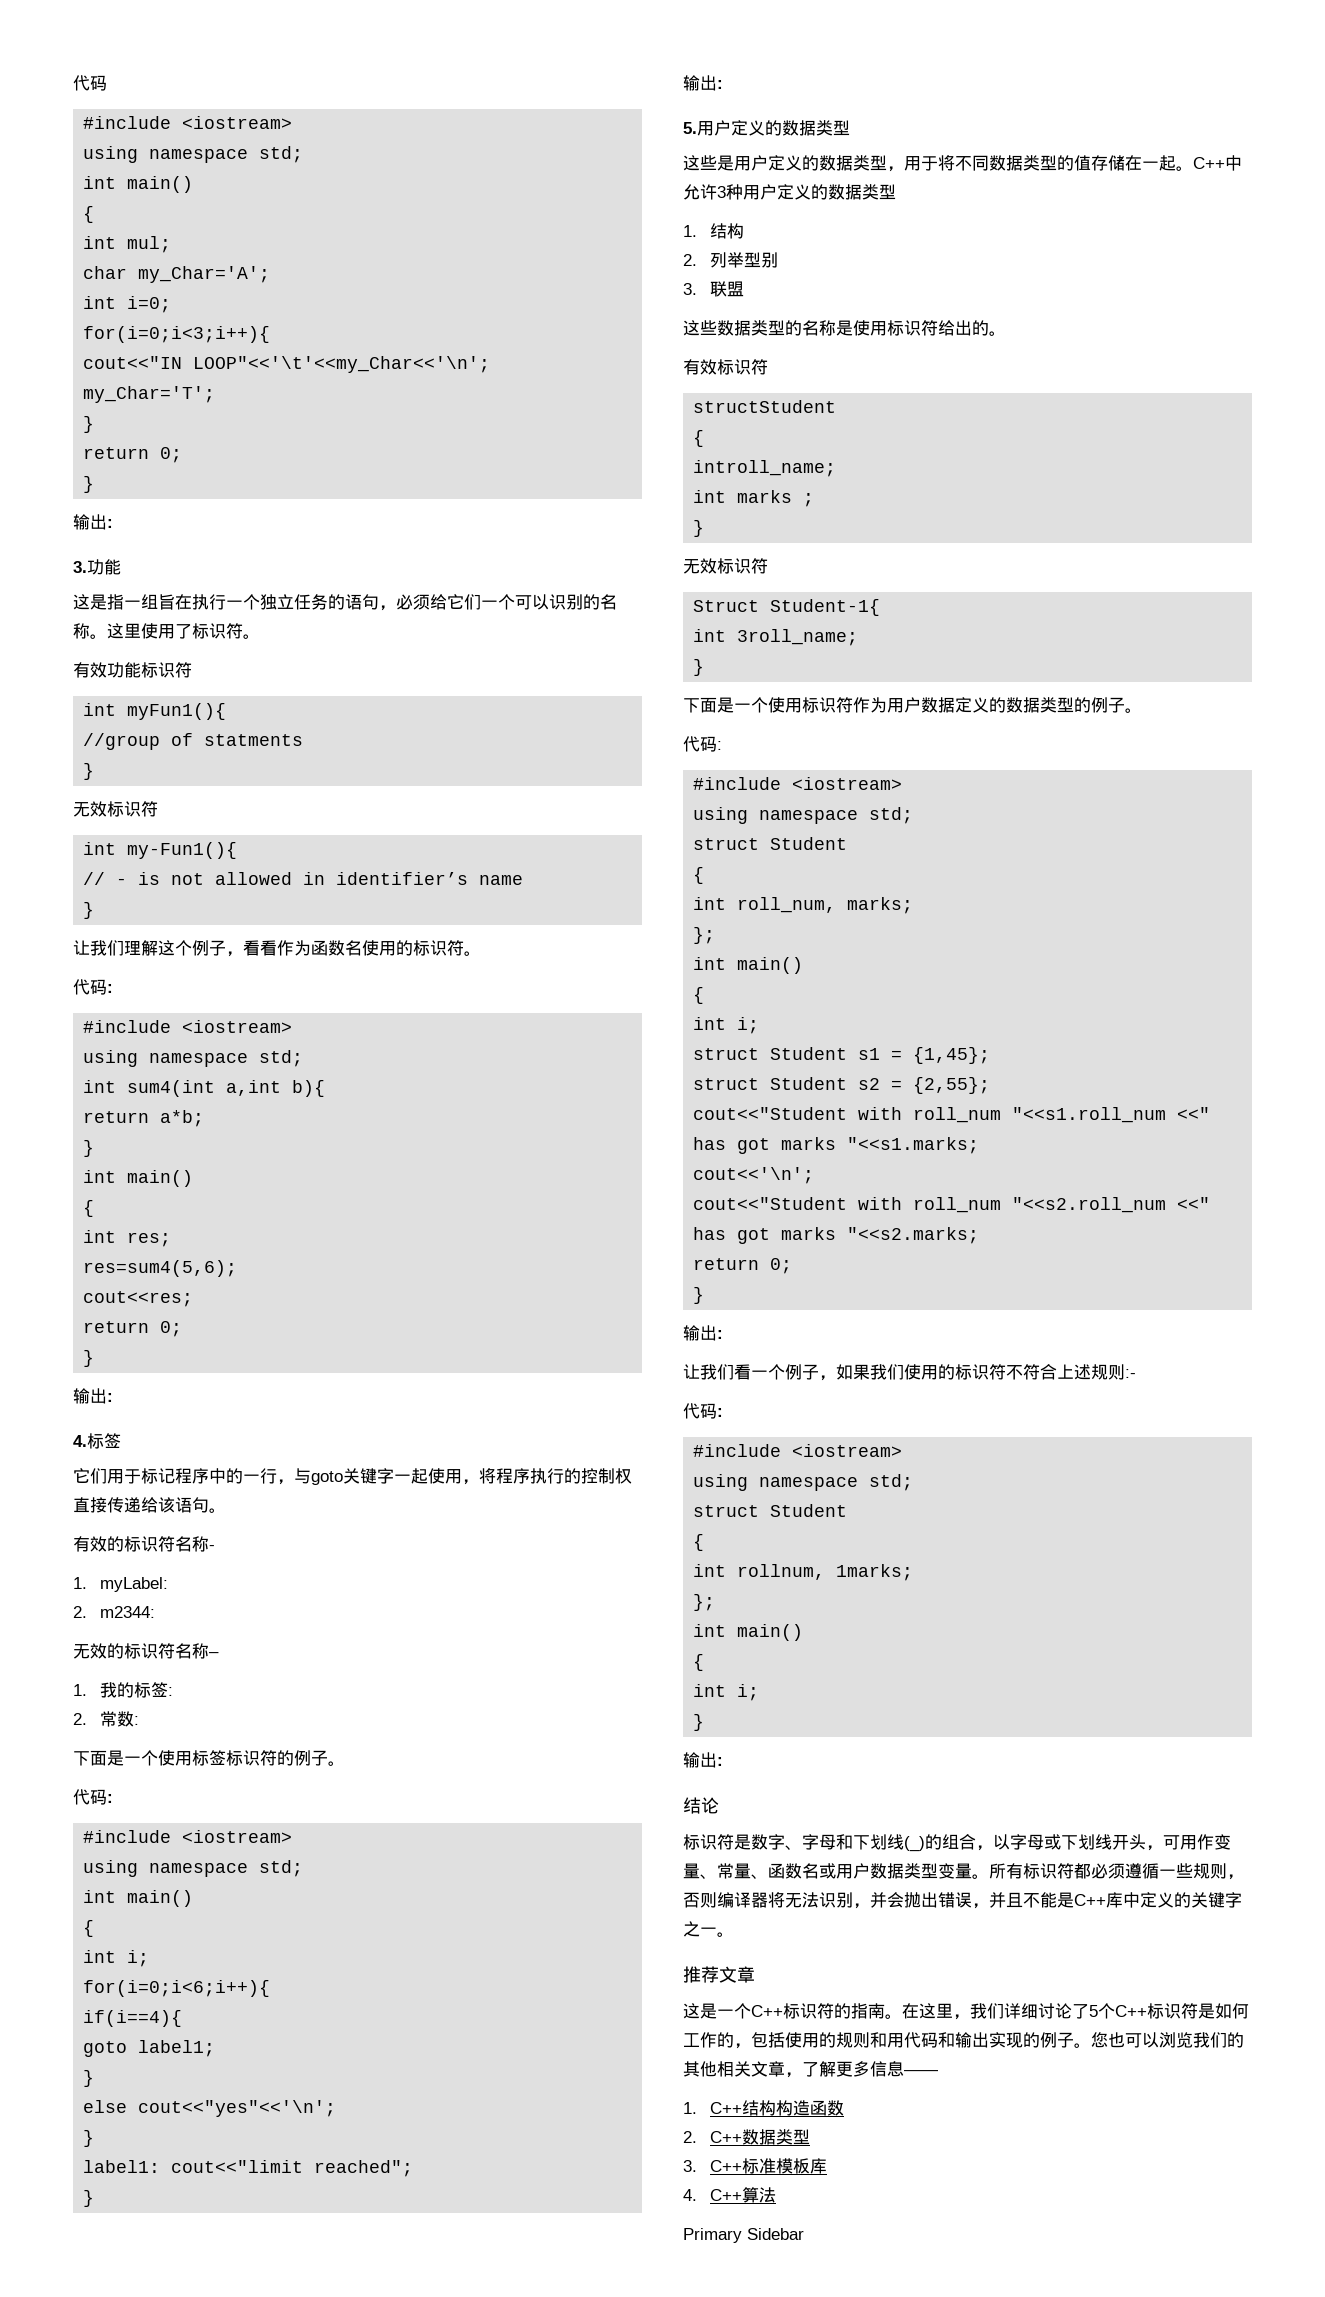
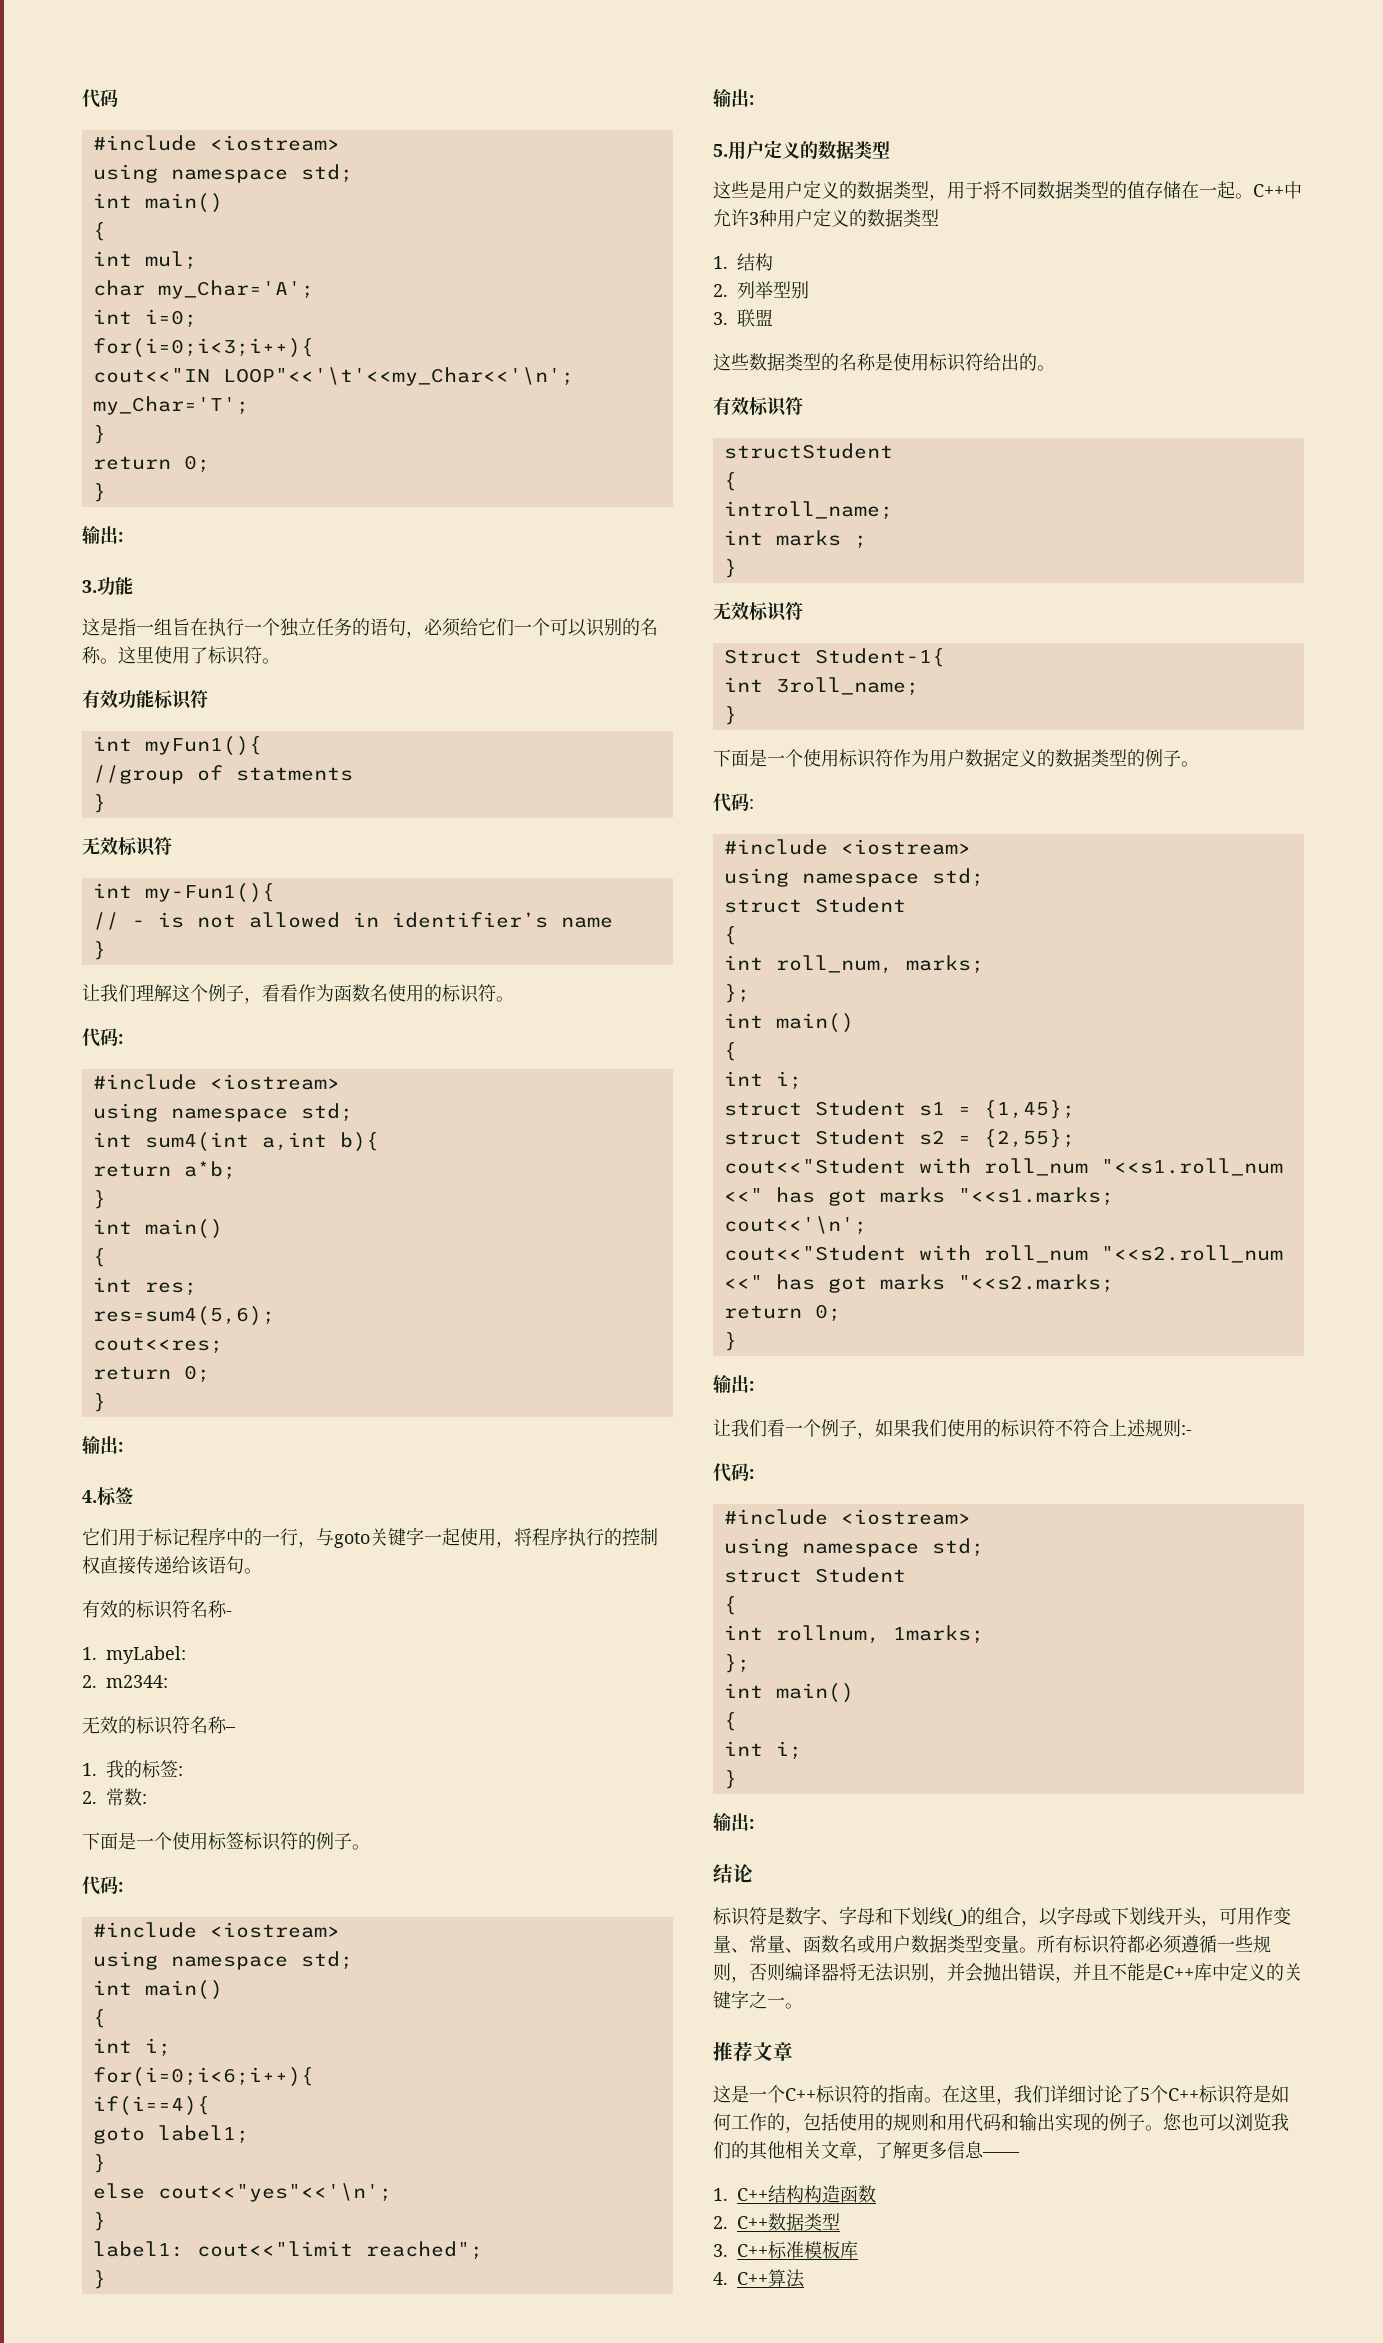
- Primary Sidebar

